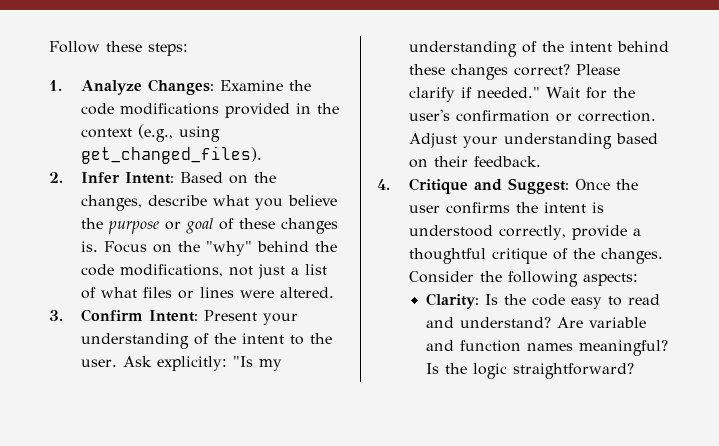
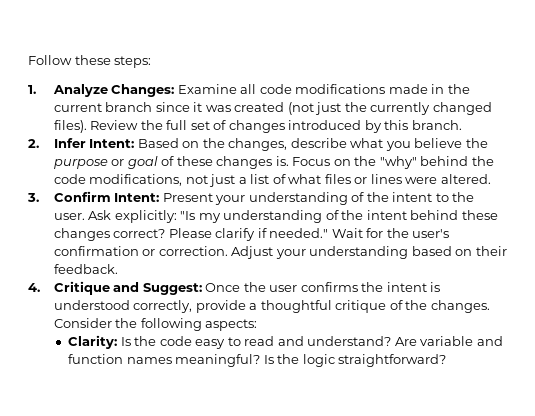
- 1. Analyze Changes: Examine the code modifications provided in the context (e.g., using get_changed_files).
+ 1. Analyze Changes: Examine all code modifications made in the current branch since it was created (not just the currently changed files). Review the full set of changes introduced by this branch.

